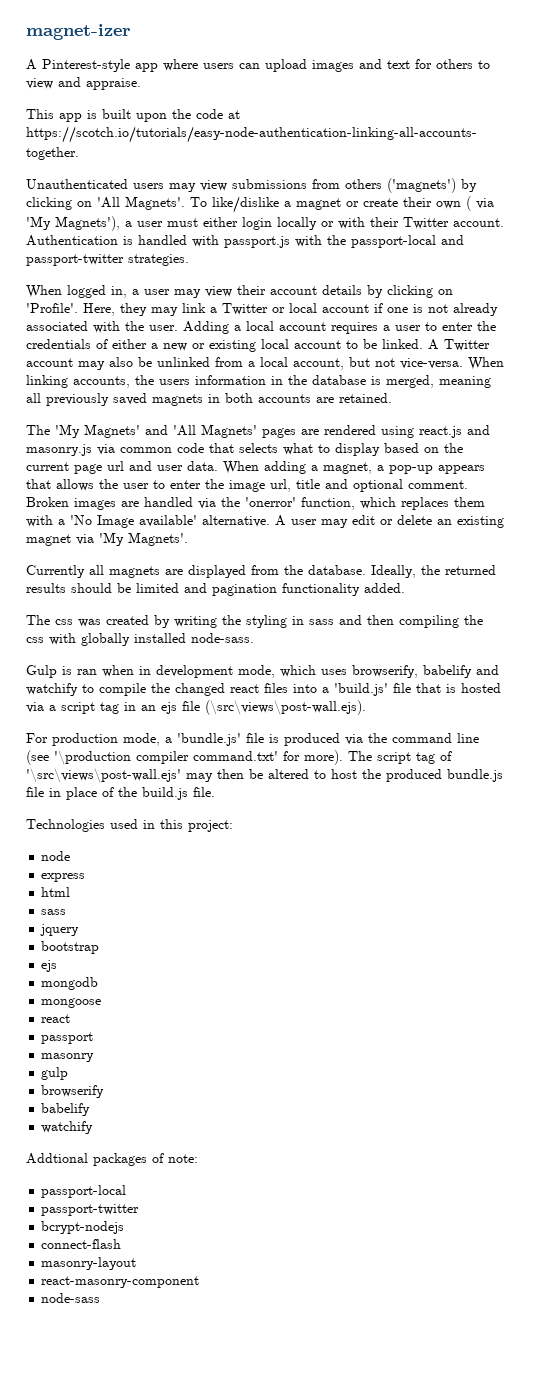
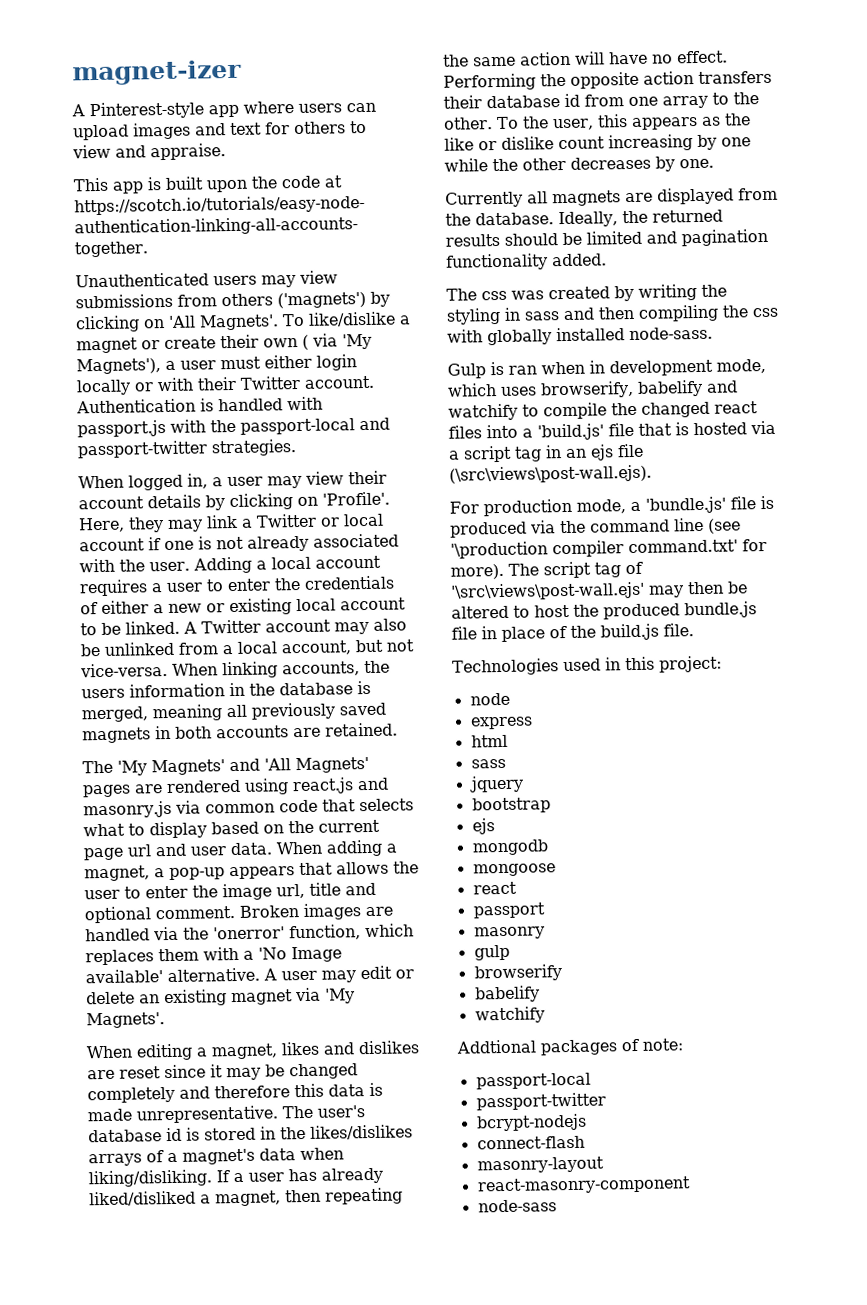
+ When editing a magnet, likes and dislikes are reset since it may be changed completely and therefore this data is made unrepresentative. The user's database id is stored in the likes/dislikes arrays of a magnet's data when liking/disliking. If a user has already liked/disliked a magnet, then repeating the same action will have no effect. Performing the opposite action transfers their database id from one array to the other. To the user, this appears as the like or dislike count increasing by one while the other decreases by one.

